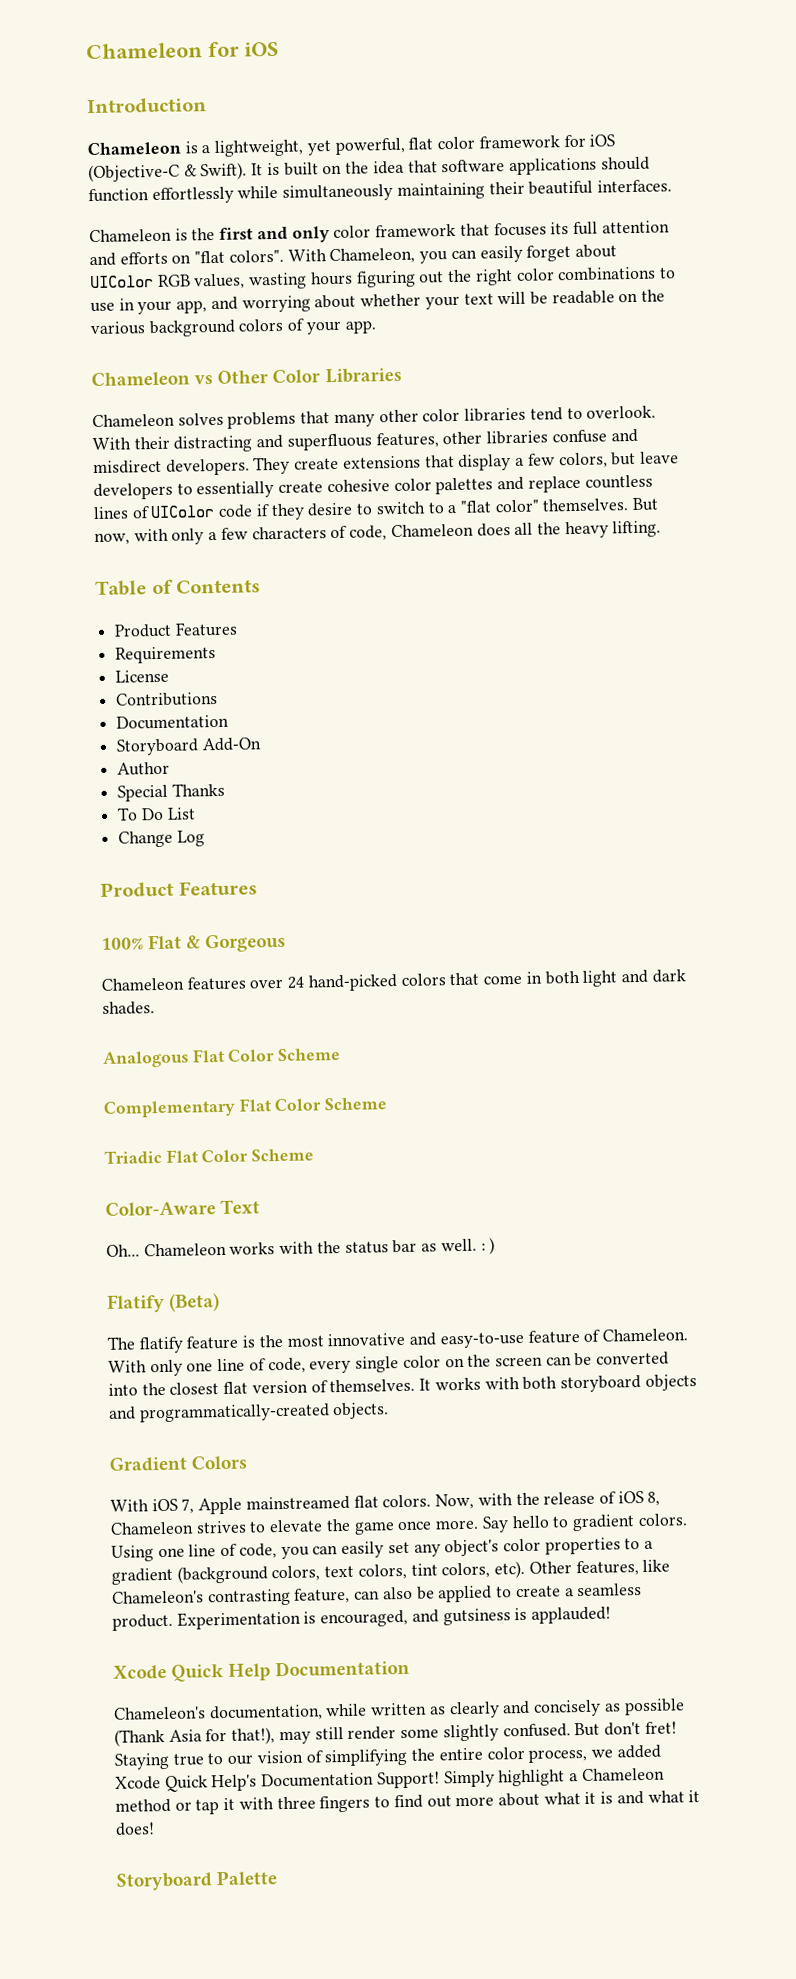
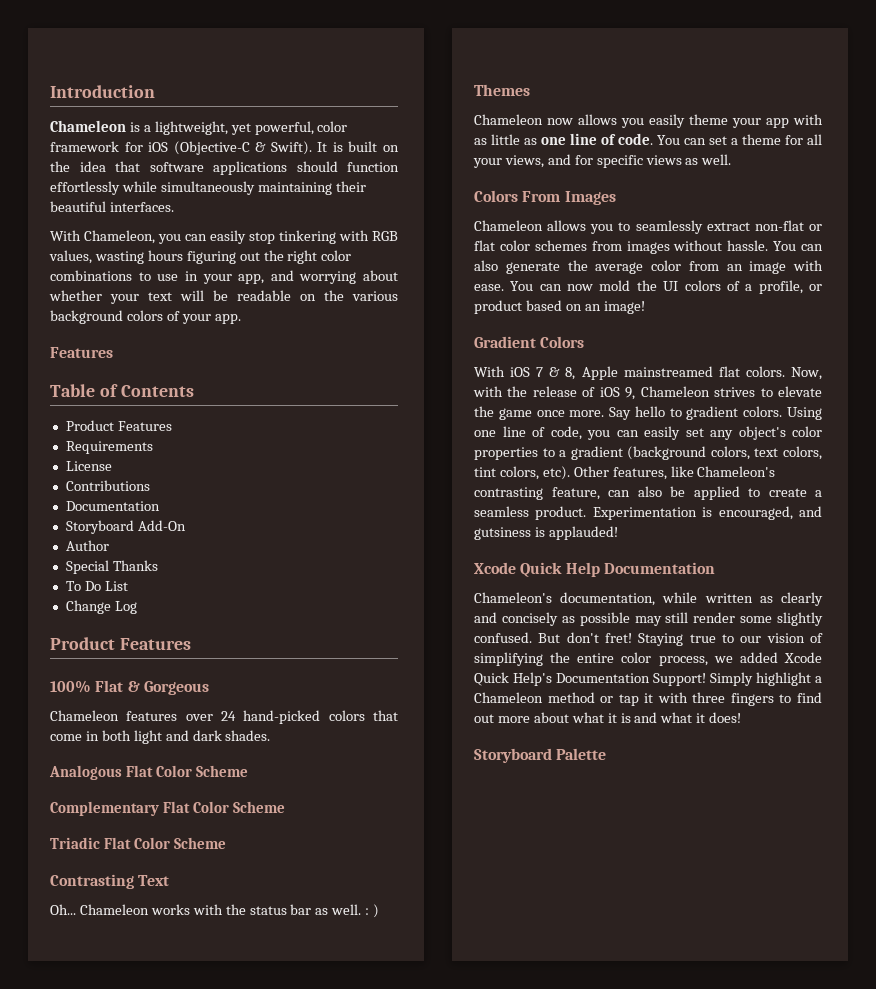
- Chameleon for iOS
- Chameleon is a lightweight, yet powerful, flat color framework for iOS (Objective-C & Swift).
+ Chameleon is a lightweight, yet powerful, color framework for iOS (Objective-C & Swift).
- Chameleon is the first and only color framework that focuses its full attention and efforts on "flat colors". With Chameleon, you can easily forget about UIColor RGB values, wasting hours figuring out the right color combinations to use in your app, and worrying about whether your text will be readable on the various background colors of your app.
- Chameleon vs Other Color Libraries
- Chameleon solves problems that many other color libraries tend to overlook. With their distracting and superfluous features, other libraries confuse and misdirect developers. They create extensions that display a few colors, but leave developers to essentially create cohesive color palettes and replace countless lines of UIColor code if they desire to switch to a "flat color" themselves. But now, with only a few characters of code, Chameleon does all the heavy lifting.
+ With Chameleon, you can easily stop tinkering with RGB values, wasting hours figuring out the right color combinations to use in your app, and worrying about whether your text will be readable on the various background colors of your app.
+ Features
- Color-Aware Text
+ Contrasting Text
- Flatify (Beta)
- The flatify feature is the most innovative and easy-to-use feature of Chameleon. With only one line of code, every single color on the screen can be converted into the closest flat version of themselves. It works with both storyboard objects and programmatically-created objects.
+ Themes
+ Chameleon now allows you easily theme your app with as little as one line of code. You can set a theme for all your views, and for specific views as well.
+ Colors From Images
+ Chameleon allows you to seamlessly extract non-flat or flat color schemes from images without hassle. You can also generate the average color from an image with ease. You can now mold the UI colors of a profile, or product based on an image!
- With iOS 7, Apple mainstreamed flat colors.
+ With iOS 7 & 8, Apple mainstreamed flat colors.
- Now, with the release of iOS 8, Chameleon strives to elevate the game once more.
+ Now, with the release of iOS 9, Chameleon strives to elevate the game once more.
- Chameleon's documentation, while written as clearly and concisely as possible (Thank Asia for that!), may still render some slightly confused.
+ Chameleon's documentation, while written as clearly and concisely as possible may still render some slightly confused.

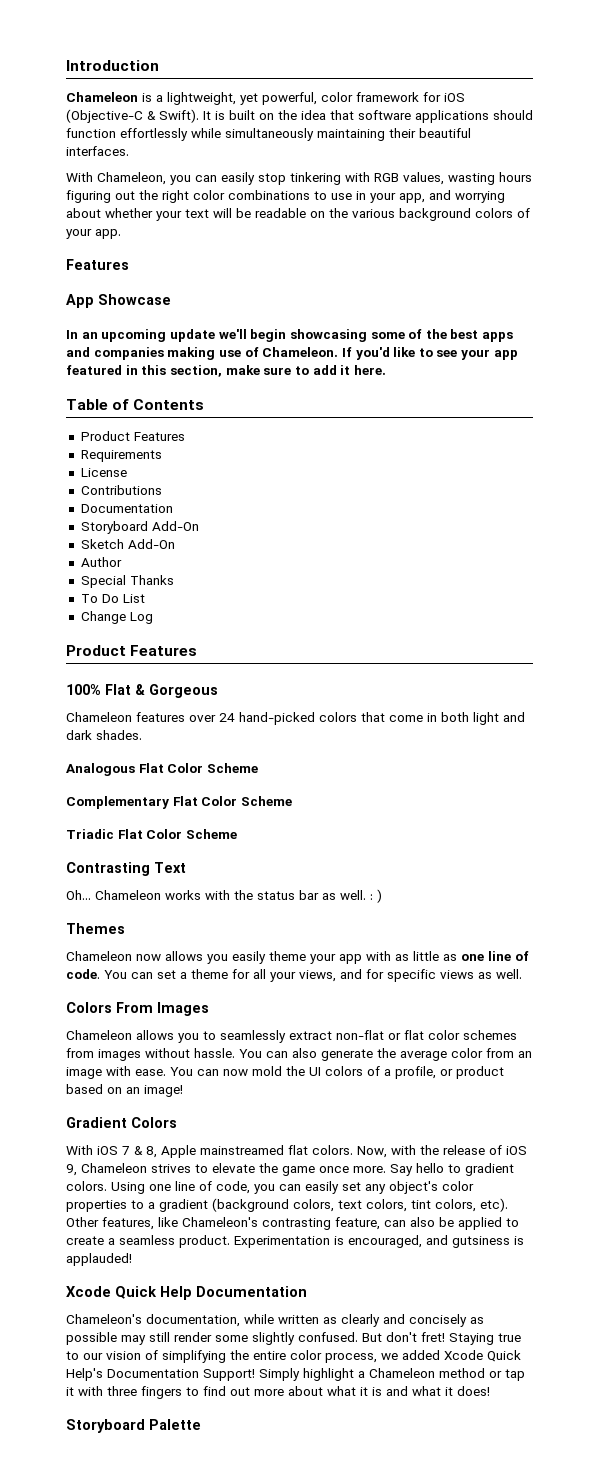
+ App Showcase
+ In an upcoming update we'll begin showcasing some of the best apps and companies making use of Chameleon. If you'd like to see your app featured in this section, make sure to add it here.
+ Sketch Add-On

